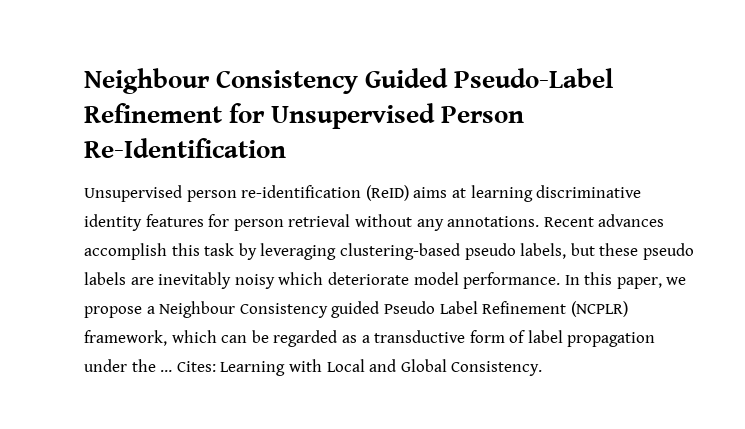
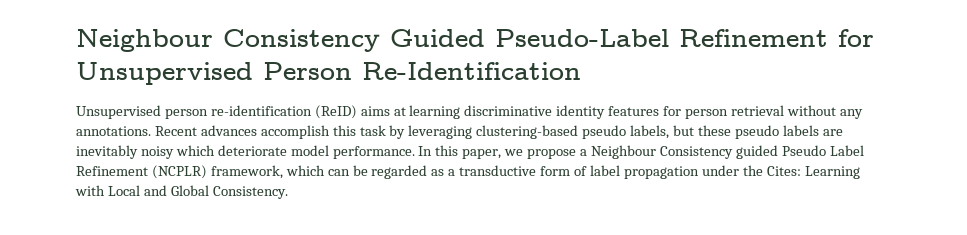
- In this paper, we propose a Neighbour Consistency guided Pseudo Label Refinement (NCPLR) framework, which can be regarded as a transductive form of label propagation under the … Cites: Learning with Local and Global Consistency.
+ In this paper, we propose a Neighbour Consistency guided Pseudo Label Refinement (NCPLR) framework, which can be regarded as a transductive form of label propagation under the Cites: Learning with Local and Global Consistency.

